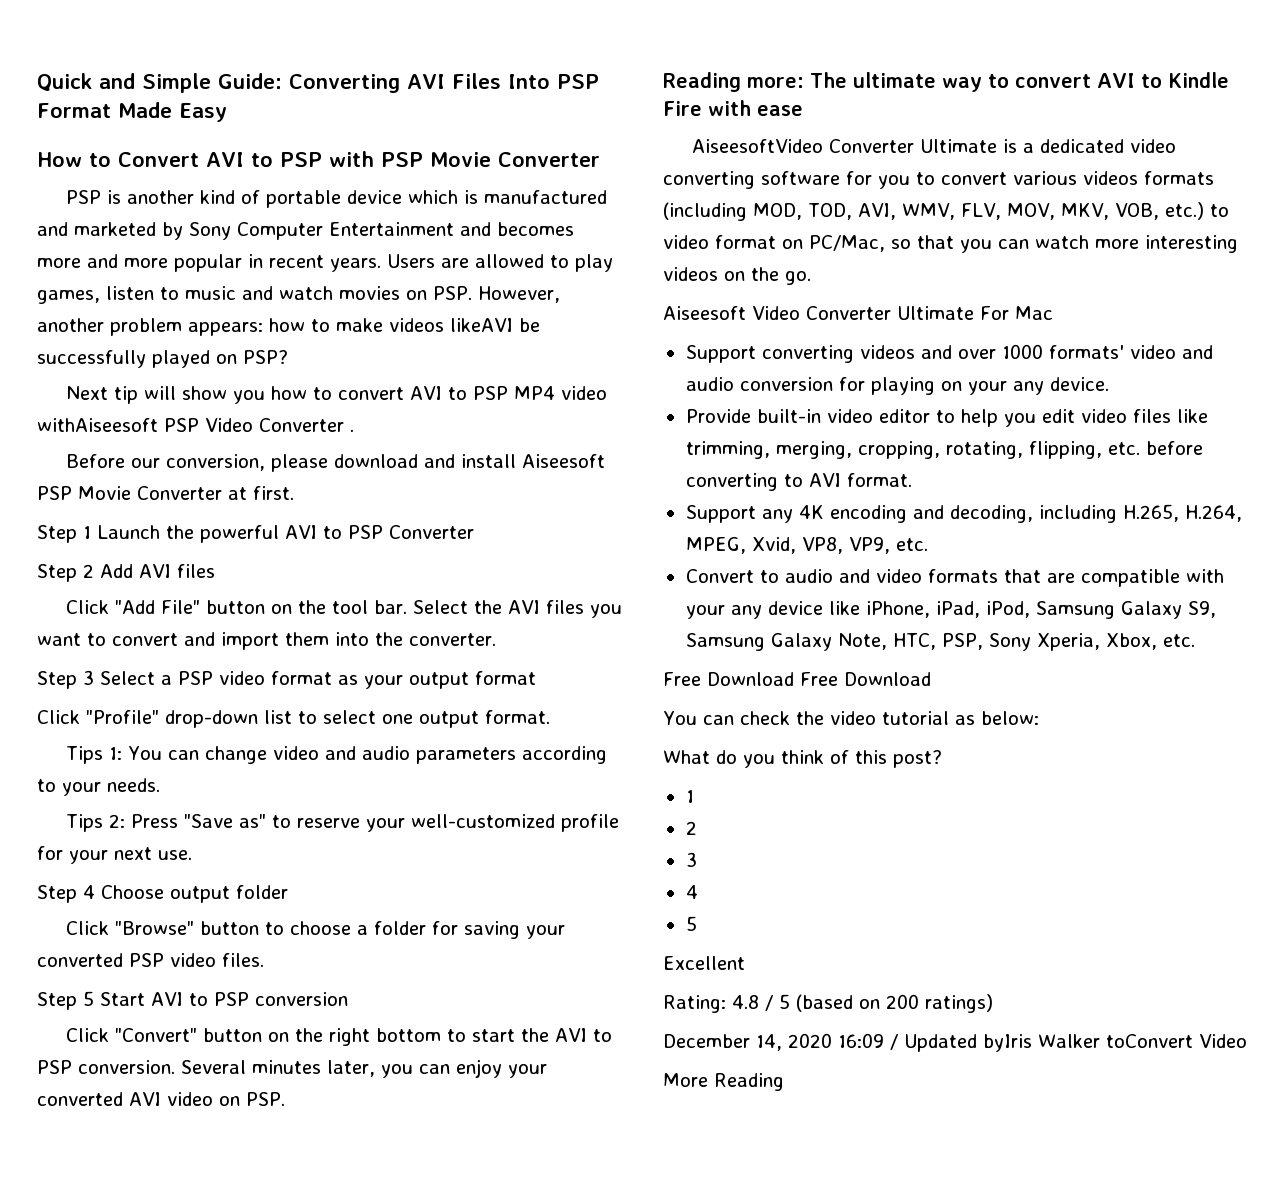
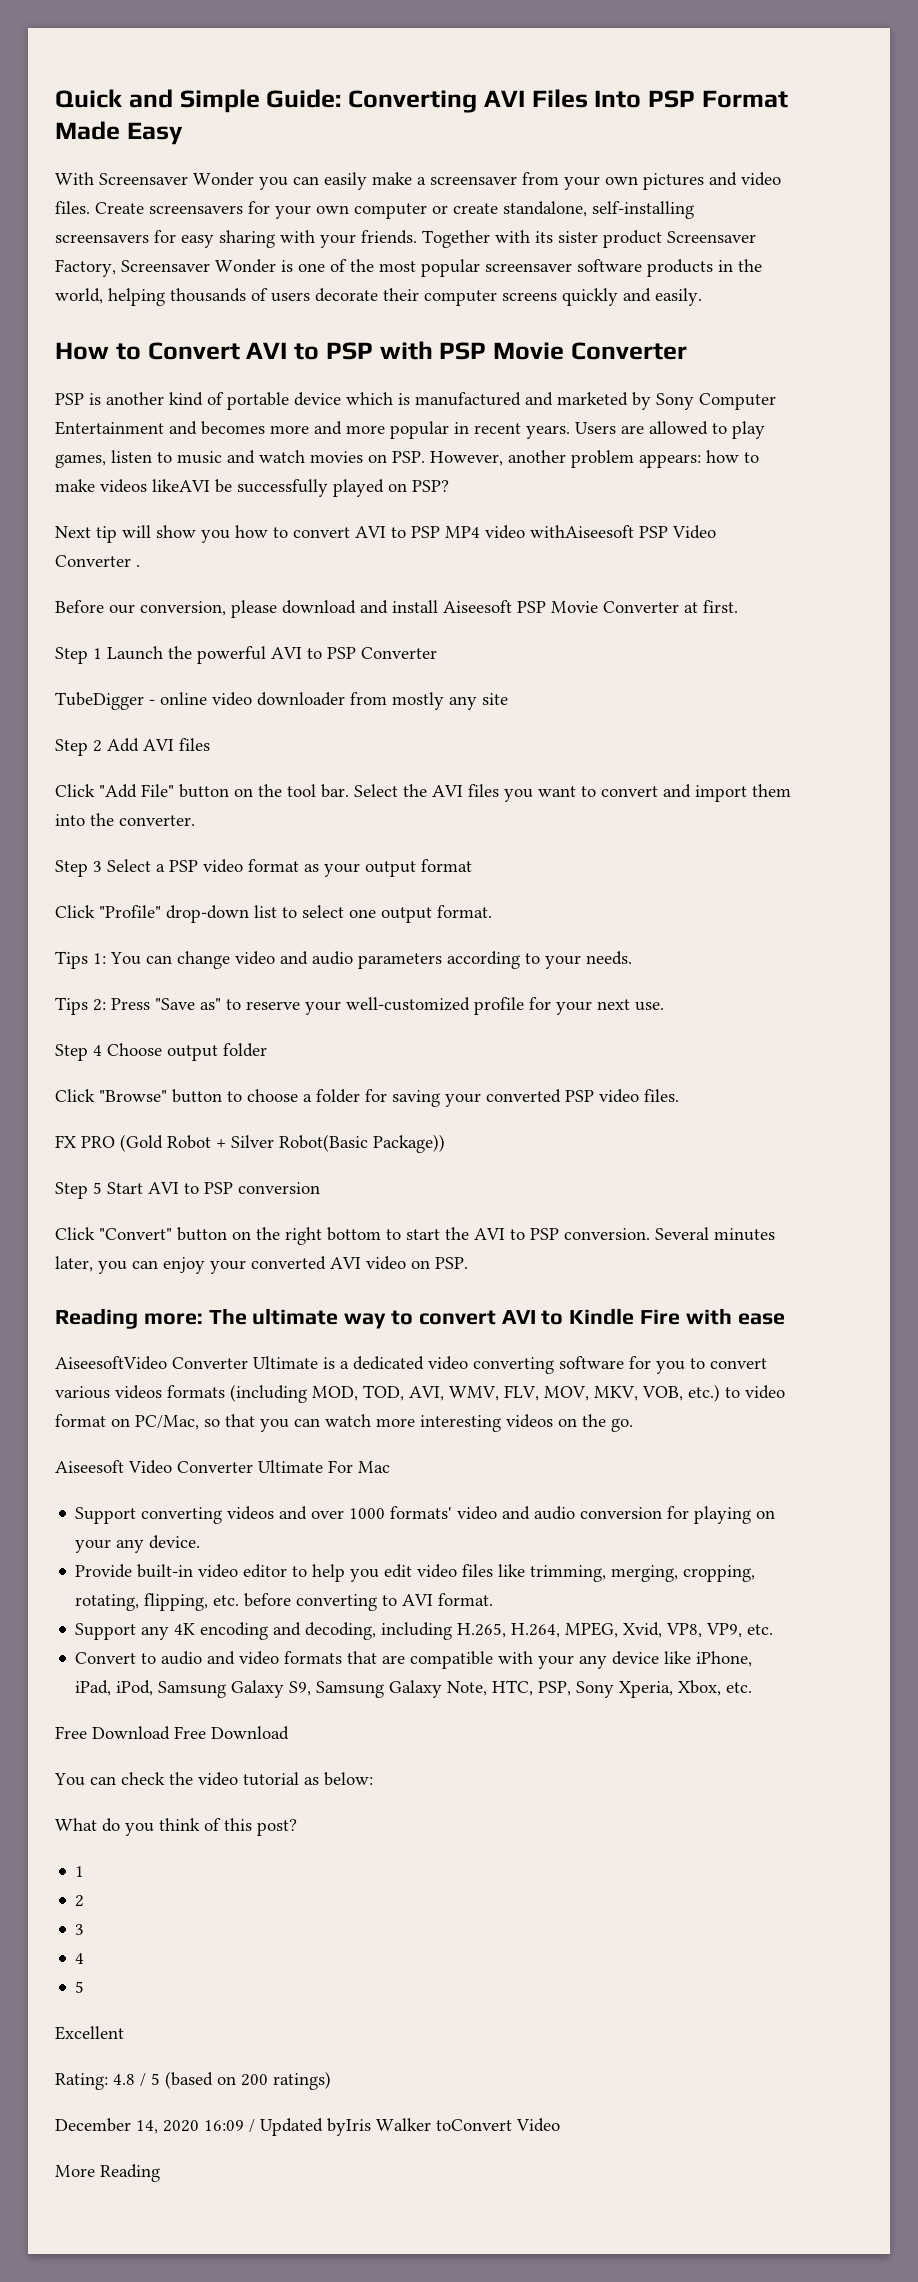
+ With Screensaver Wonder you can easily make a screensaver from your own pictures and video files. Create screensavers for your own computer or create standalone, self-installing screensavers for easy sharing with your friends. Together with its sister product Screensaver Factory, Screensaver Wonder is one of the most popular screensaver software products in the world, helping thousands of users decorate their computer screens quickly and easily.
+ TubeDigger - online video downloader from mostly any site
+ FX PRO (Gold Robot + Silver Robot(Basic Package))

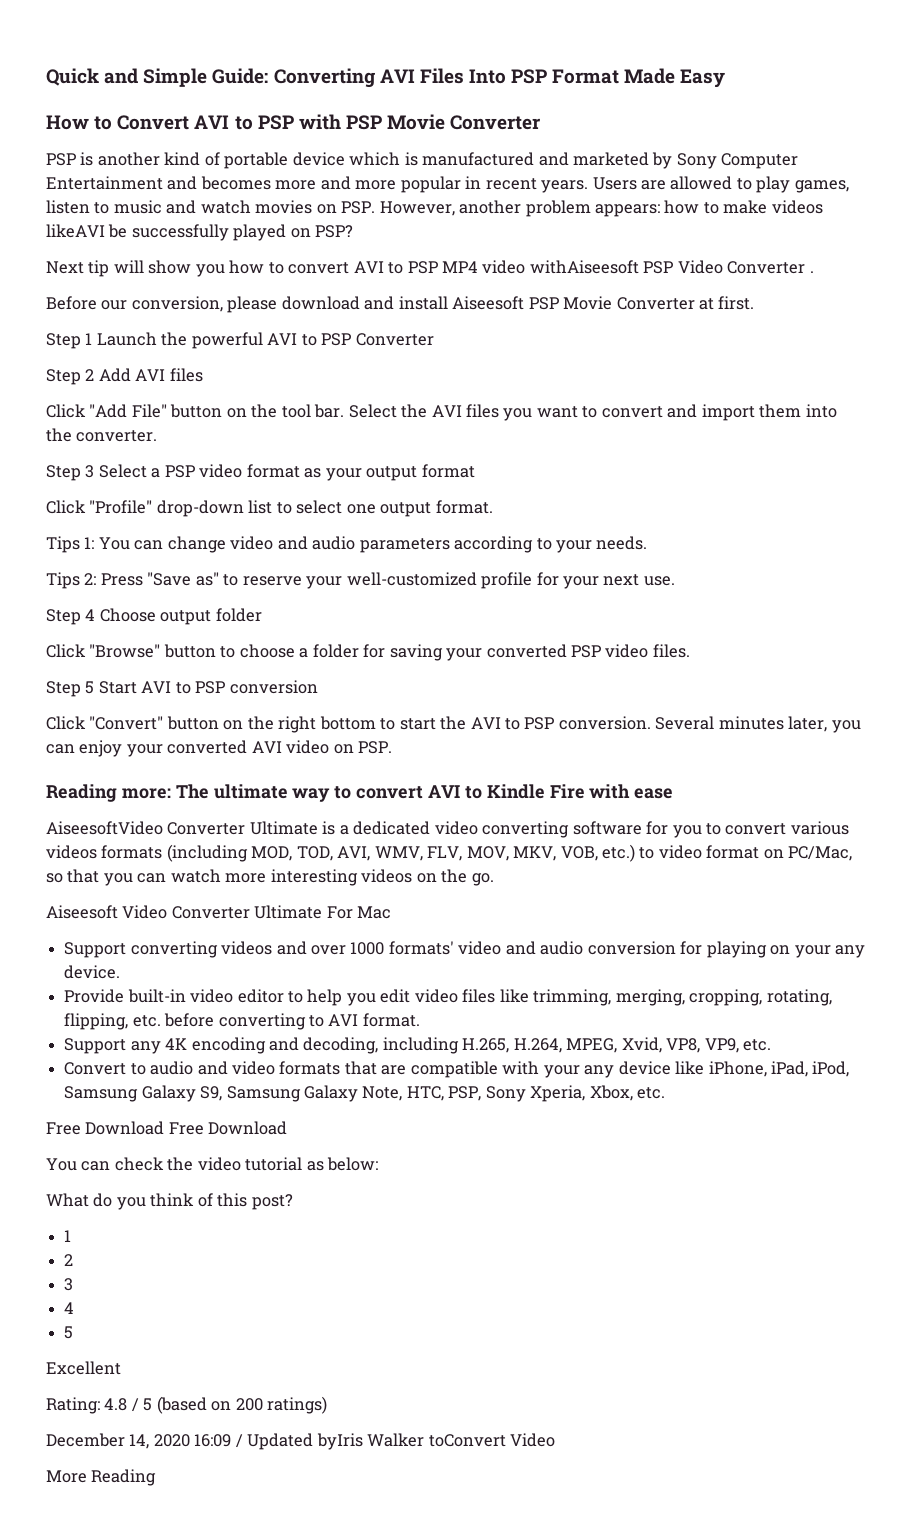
- With Screensaver Wonder you can easily make a screensaver from your own pictures and video files. Create screensavers for your own computer or create standalone, self-installing screensavers for easy sharing with your friends. Together with its sister product Screensaver Factory, Screensaver Wonder is one of the most popular screensaver software products in the world, helping thousands of users decorate their computer screens quickly and easily.
- TubeDigger - online video downloader from mostly any site
- FX PRO (Gold Robot + Silver Robot(Basic Package))

